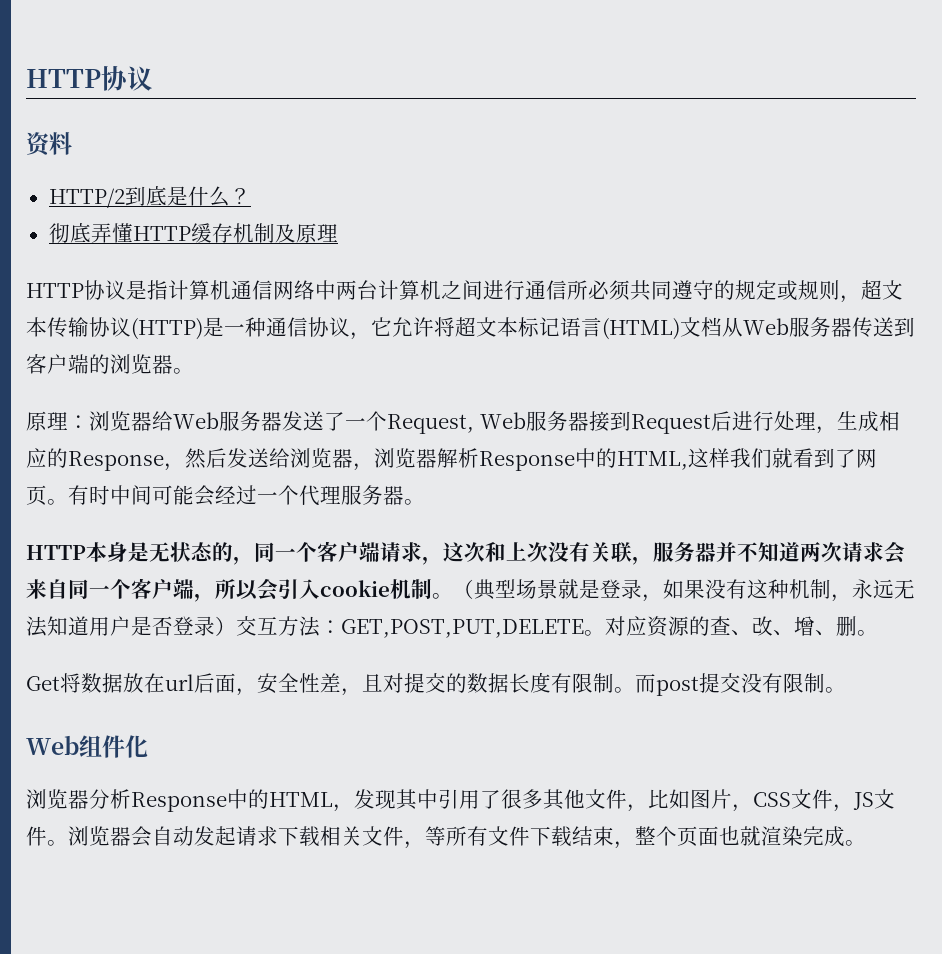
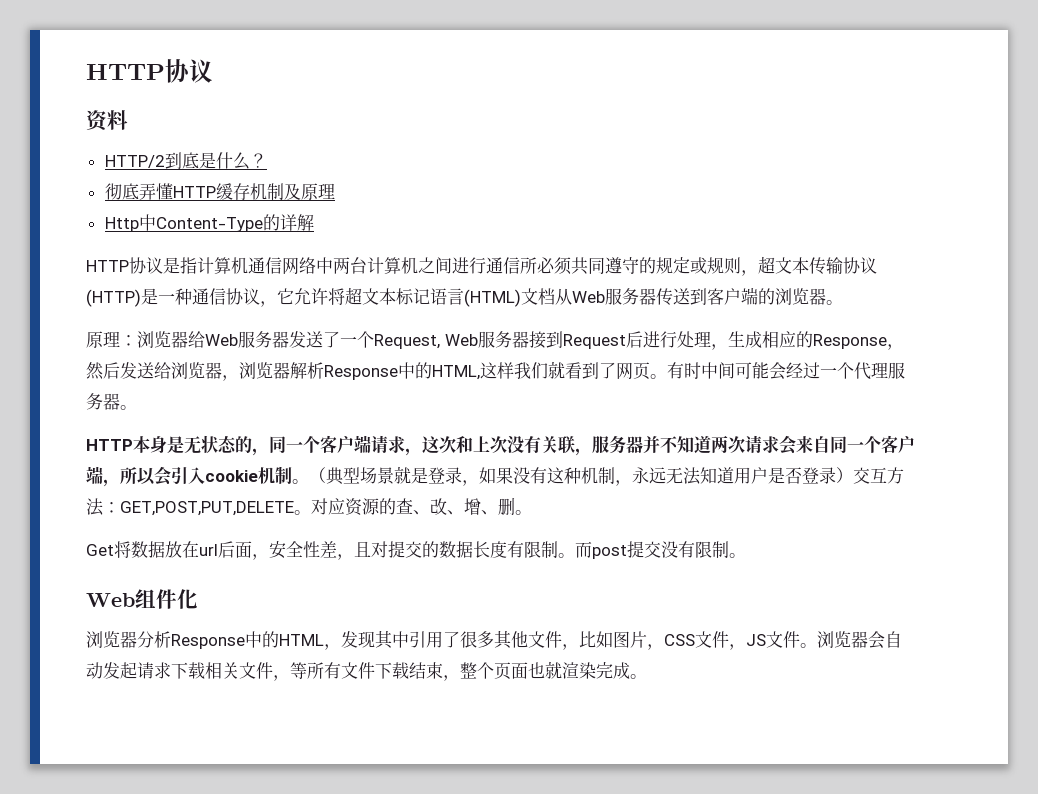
+ Http中Content-Type的详解

